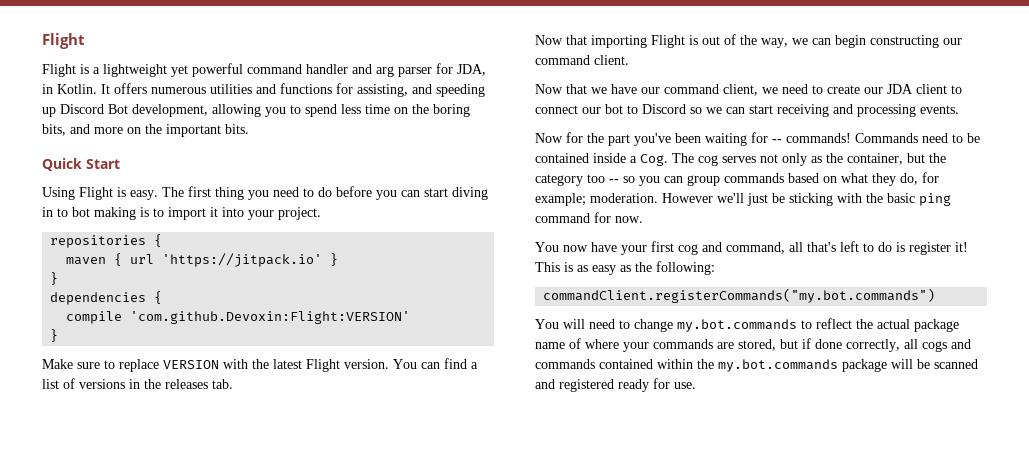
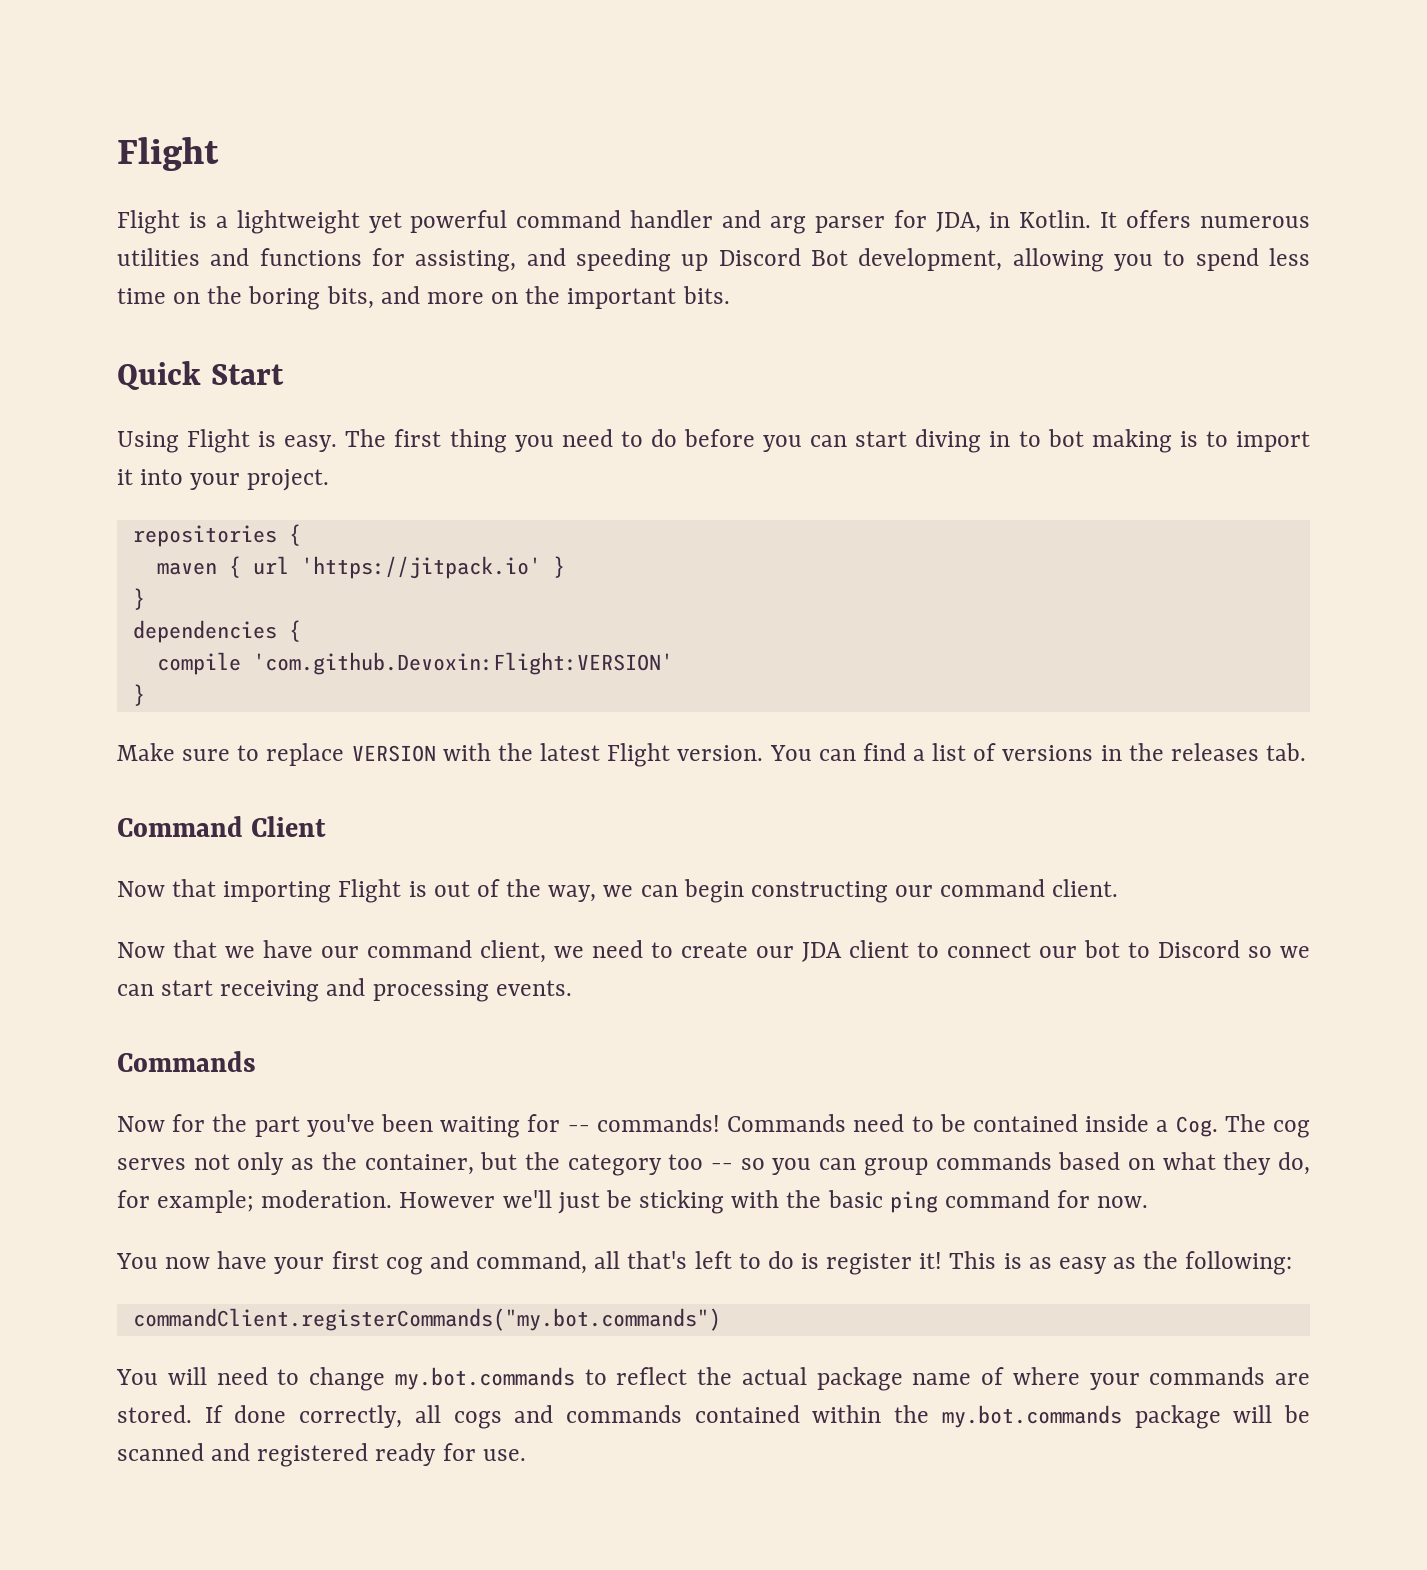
+ Command Client
  Now that we have our command client, we need to create our JDA client to connect our bot to Discord so we can start receiving and processing events.
+ Commands
- You will need to change my.bot.commands to reflect the actual package name of where your commands are stored, but if done correctly, all cogs and commands contained within the my.bot.commands package will be scanned and registered ready for use.
+ You will need to change my.bot.commands to reflect the actual package name of where your commands are stored. If done correctly, all cogs and commands contained within the my.bot.commands package will be scanned and registered ready for use.

